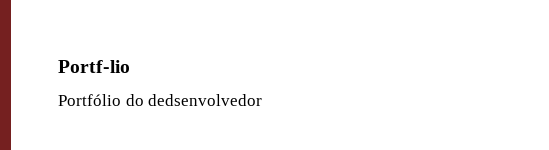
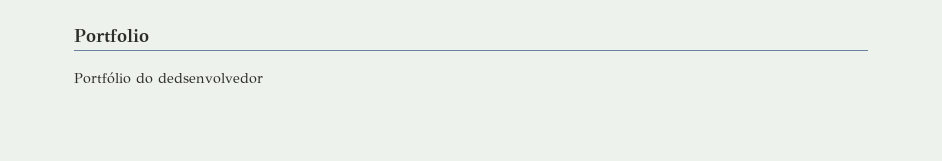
- Portf-lio
+ Portfolio

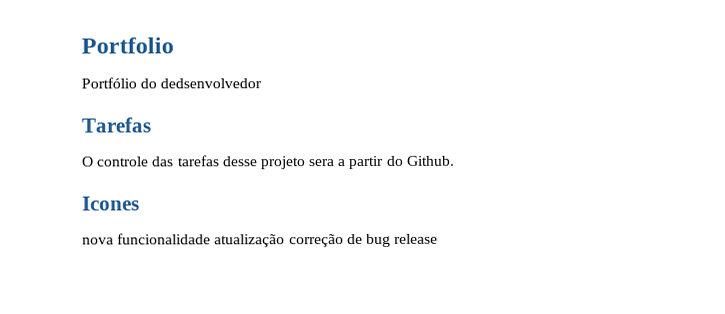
+ Tarefas
+ O controle das tarefas desse projeto sera a partir do Github.
+ Icones
+ nova funcionalidade atualização correção de bug release

